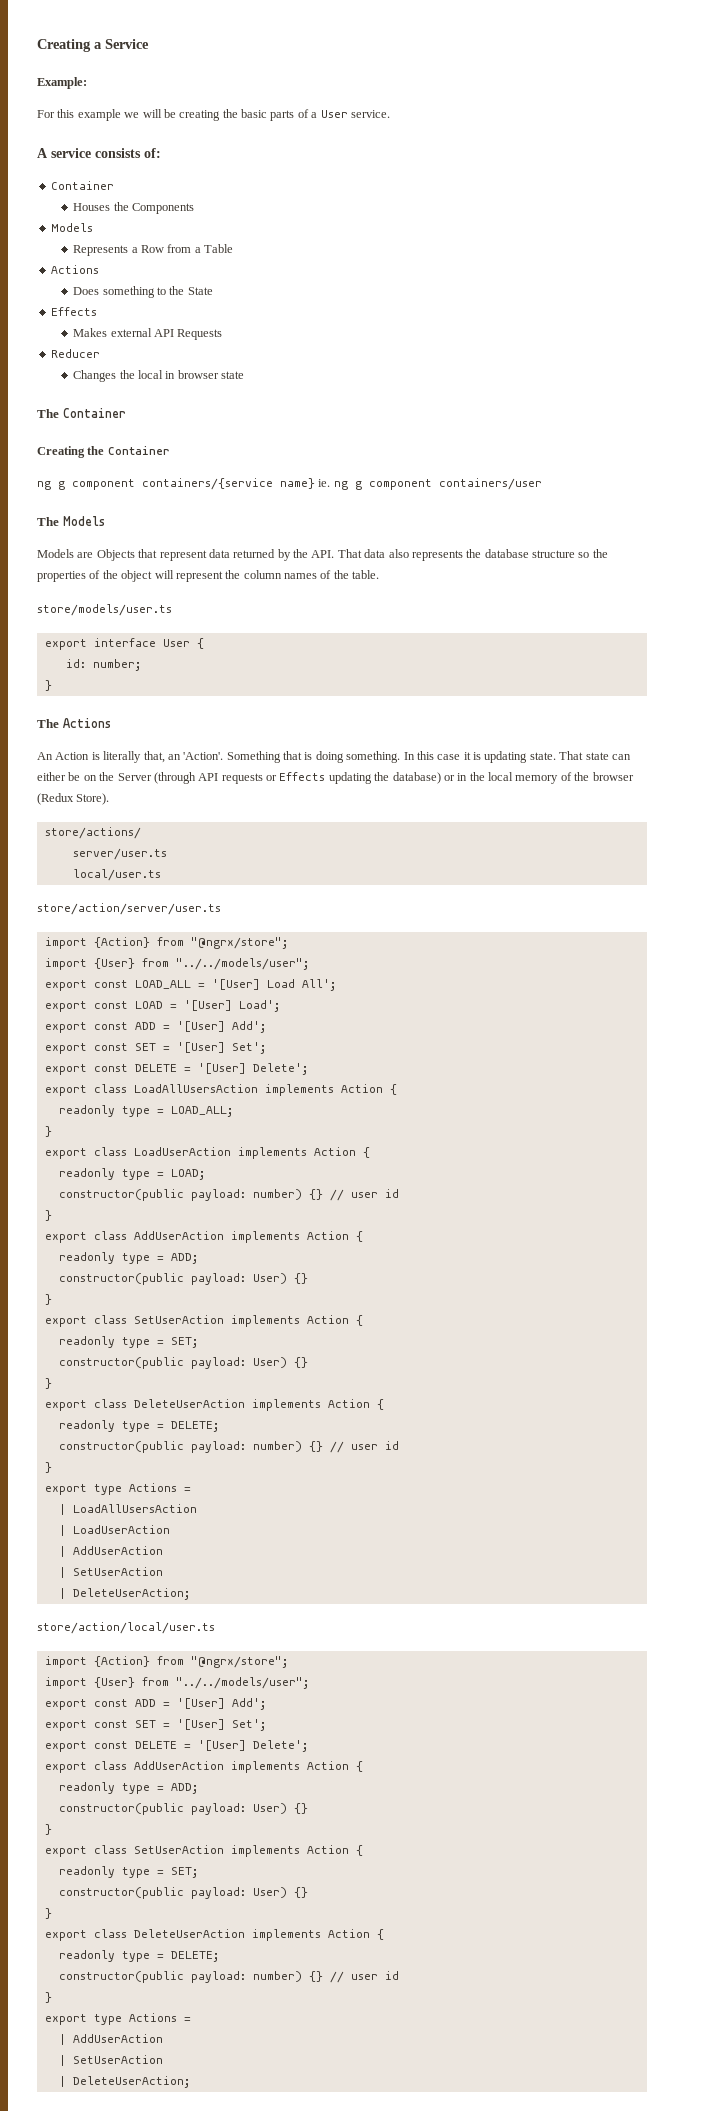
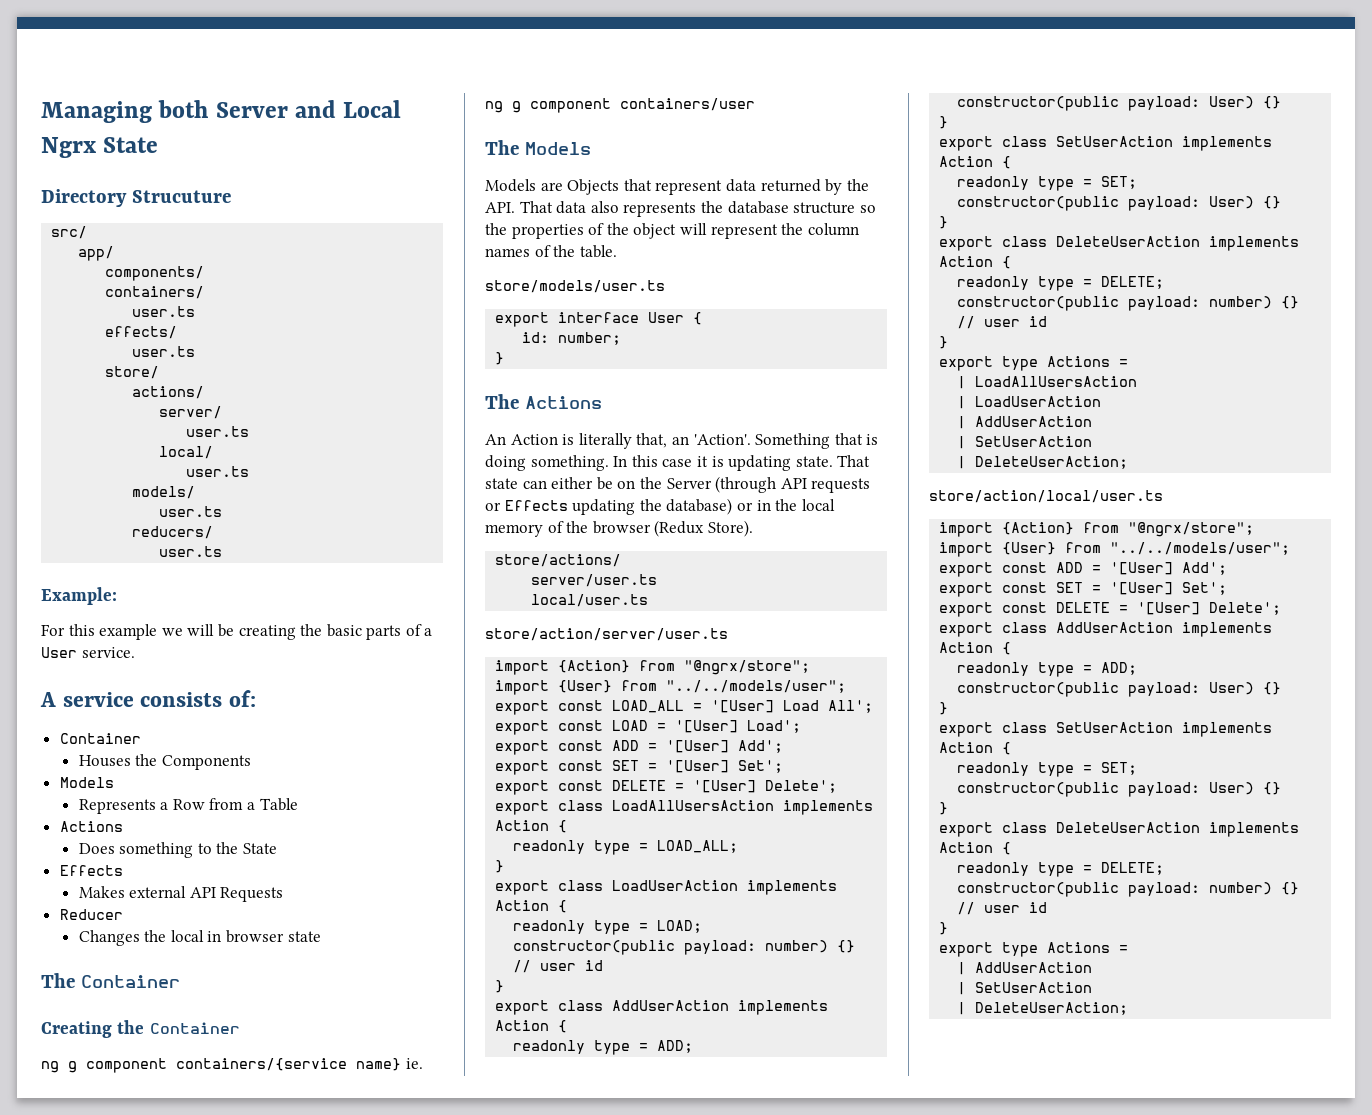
- Creating a Service
+ Managing both Server and Local Ngrx State
+ Directory Strucuture
+ src/
+ app/
+ components/
+ containers/
+ user.ts
+ effects/
+ user.ts
+ store/
+ actions/
+ server/
+ user.ts
+ local/
+ user.ts
+ models/
+ user.ts
+ reducers/
+ user.ts

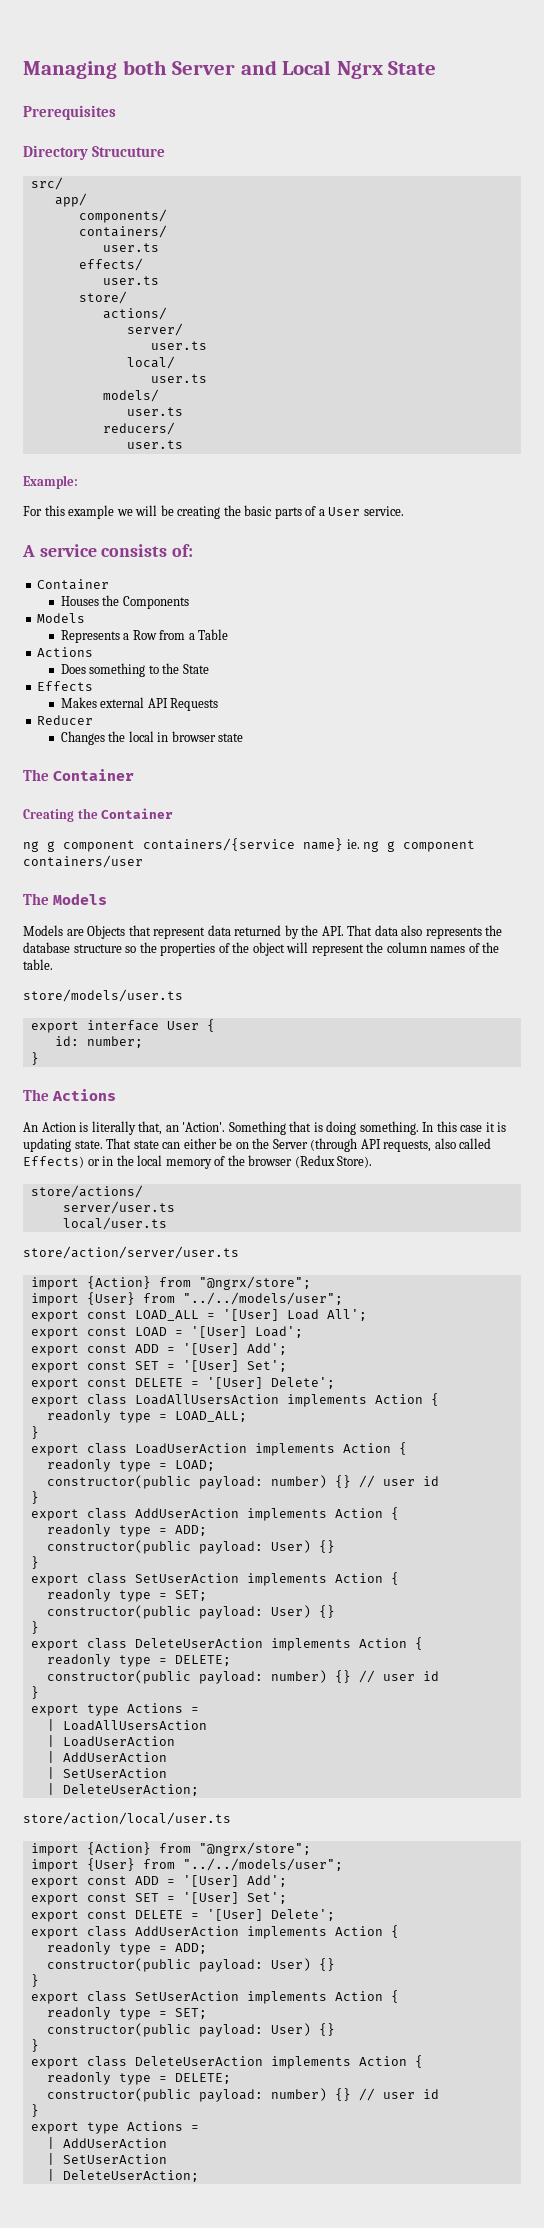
+ Prerequisites
- That state can either be on the Server (through API requests or Effects updating the database) or in the local memory of the browser (Redux Store).
+ That state can either be on the Server (through API requests, also called Effects) or in the local memory of the browser (Redux Store).

